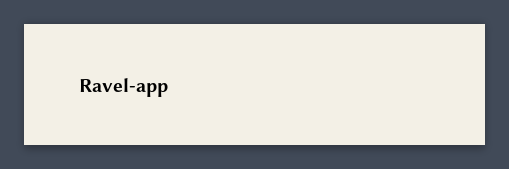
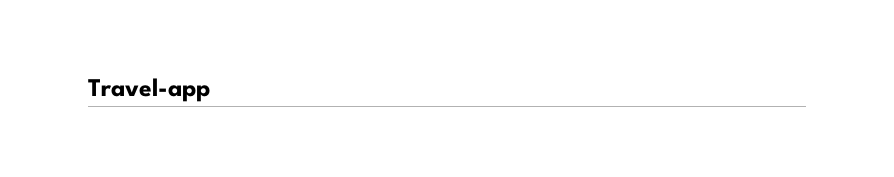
- Ravel-app
+ Travel-app

